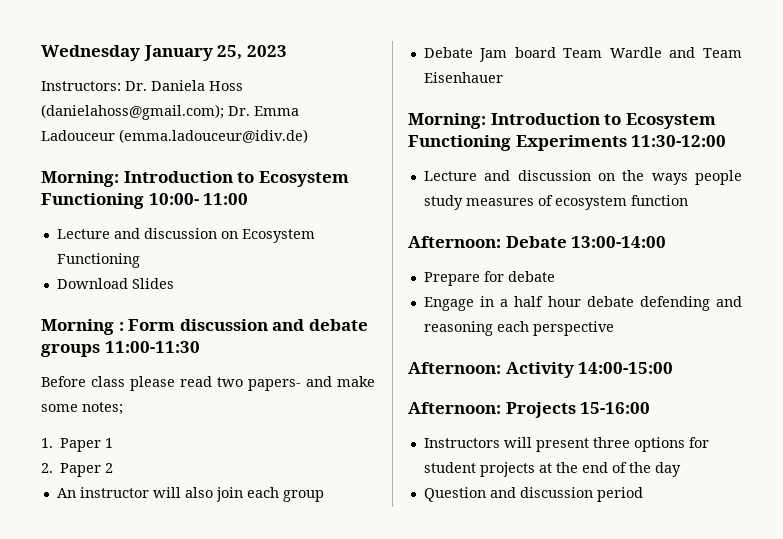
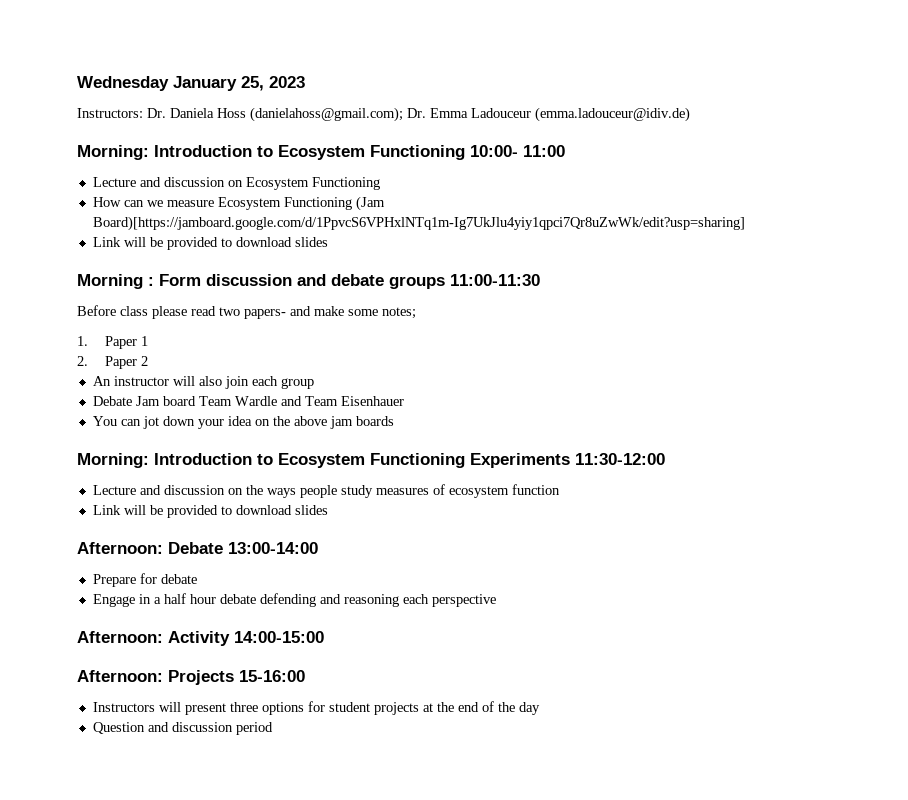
- Download Slides
+ How can we measure Ecosystem Functioning (Jam Board)[https://jamboard.google.com/d/1PpvcS6VPHxlNTq1m-Ig7UkJlu4yiy1qpci7Qr8uZwWk/edit?usp=sharing]
+ Link will be provided to download slides
+ You can jot down your idea on the above jam boards
  Lecture and discussion on the ways people study measures of ecosystem function
+ Link will be provided to download slides

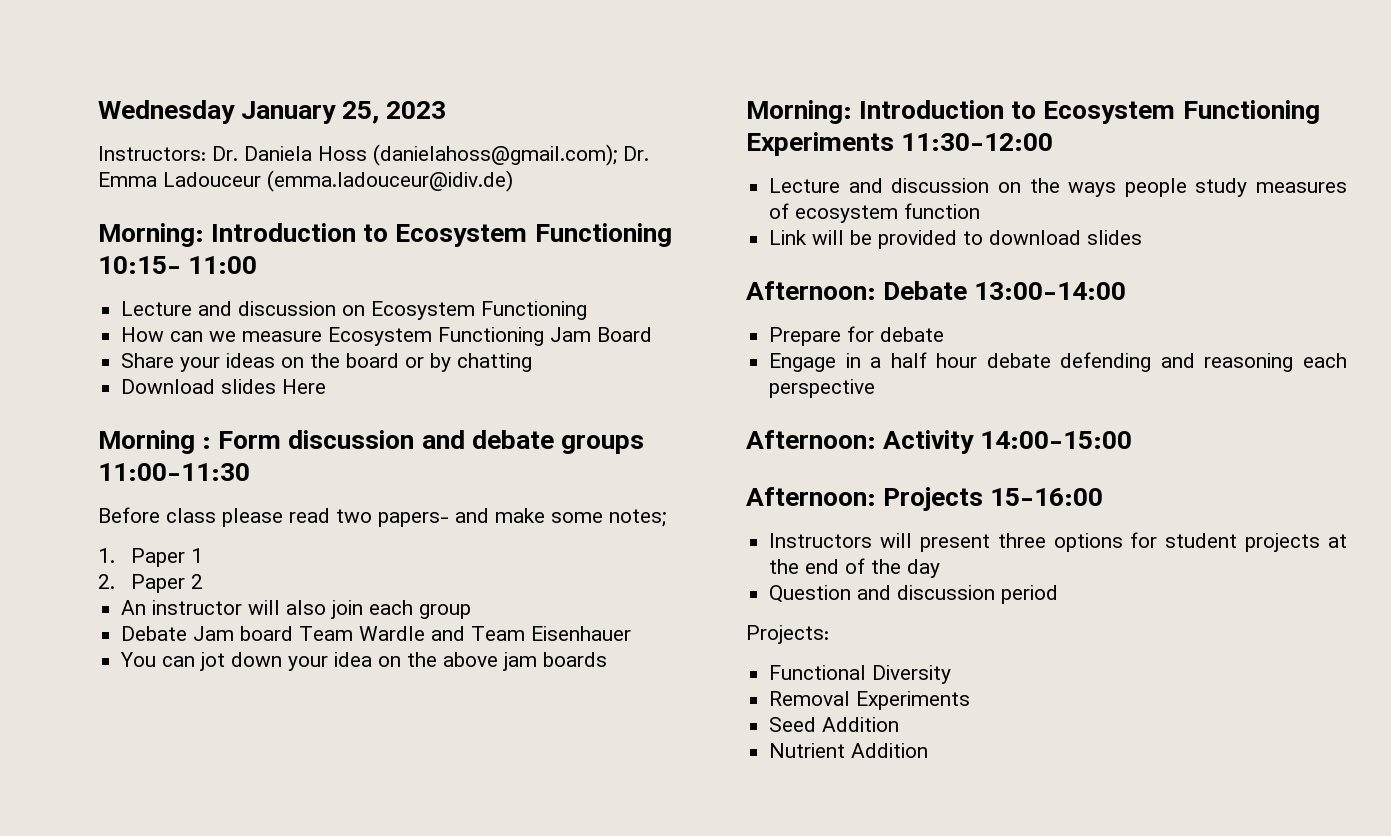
- Morning: Introduction to Ecosystem Functioning 10:00- 11:00
+ Morning: Introduction to Ecosystem Functioning 10:15- 11:00
- How can we measure Ecosystem Functioning (Jam Board)[https://jamboard.google.com/d/1PpvcS6VPHxlNTq1m-Ig7UkJlu4yiy1qpci7Qr8uZwWk/edit?usp=sharing]
- Link will be provided to download slides
+ How can we measure Ecosystem Functioning Jam Board
+ Share your ideas on the board or by chatting
+ Download slides Here
+ Projects:
+ Functional Diversity
+ Removal Experiments
+ Seed Addition
+ Nutrient Addition

